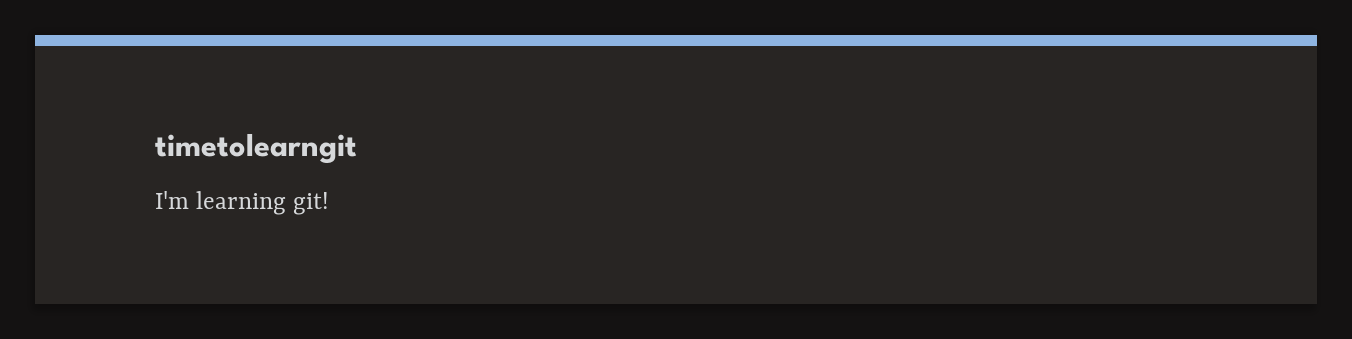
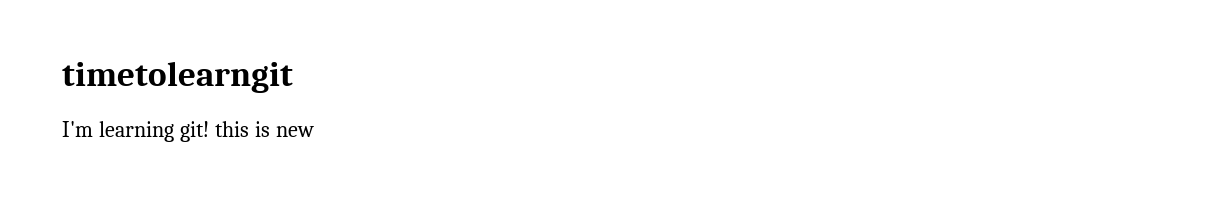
- I'm learning git!
+ I'm learning git! this is new

